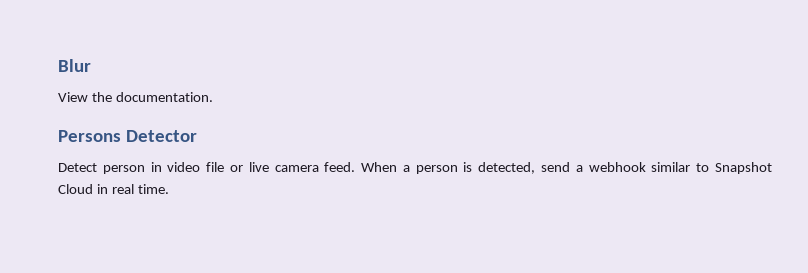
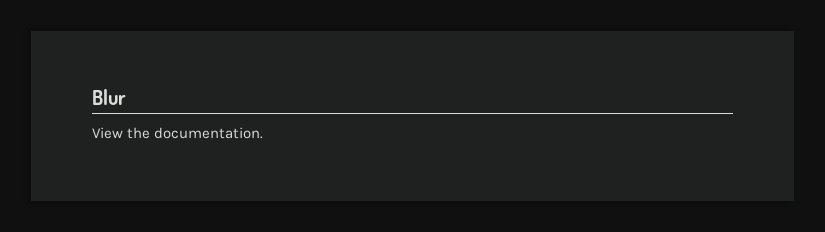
- Persons Detector
- Detect person in video file or live camera feed. When a person is detected, send a webhook similar to Snapshot Cloud in real time.

